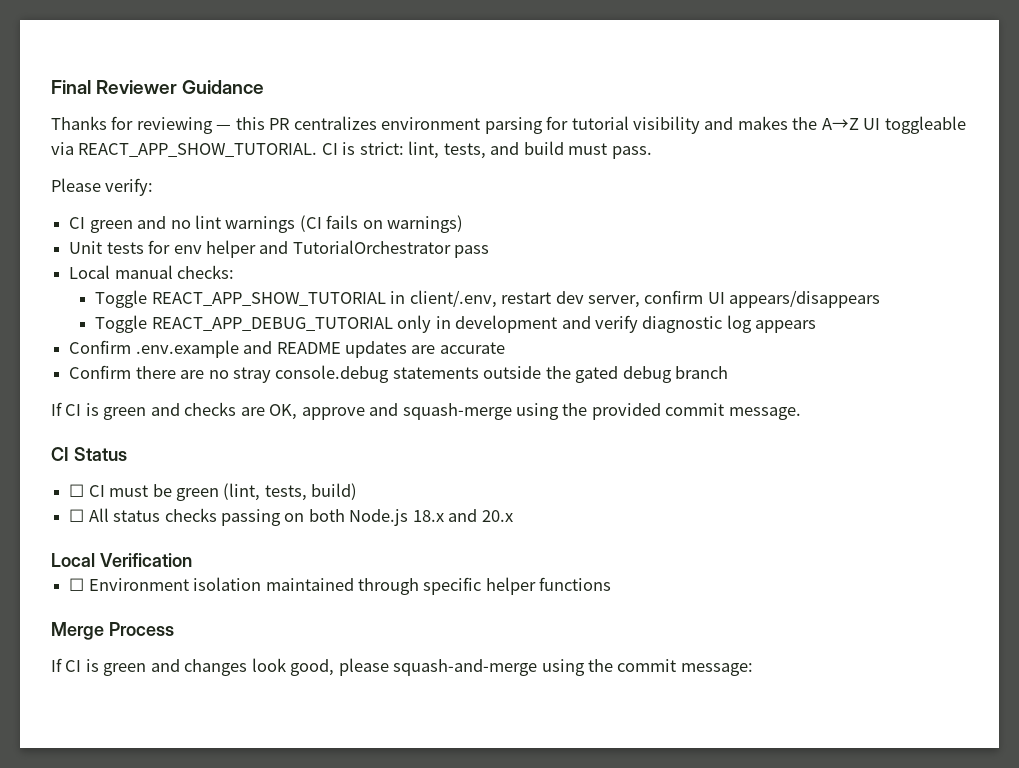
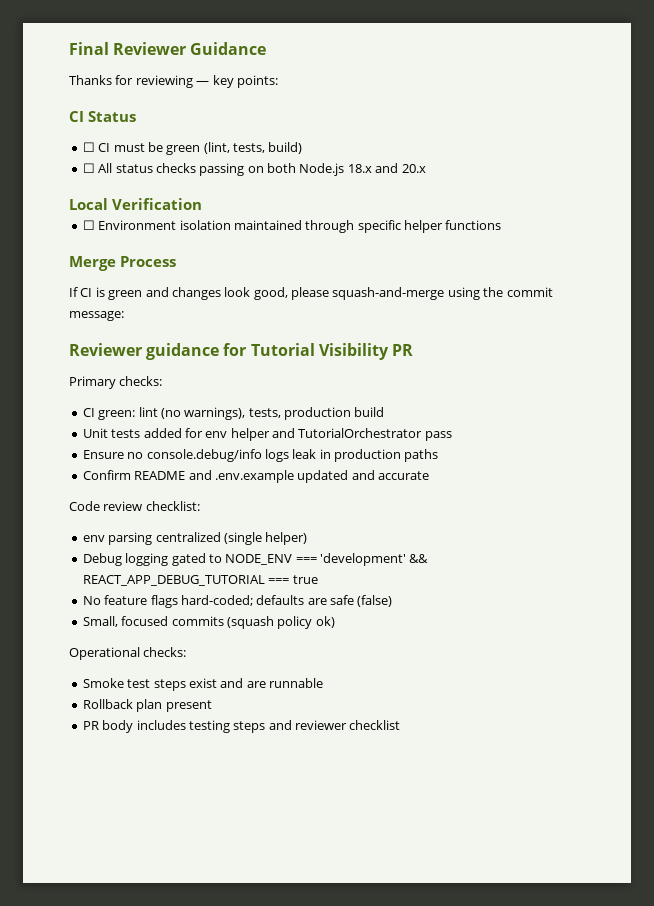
- Thanks for reviewing — this PR centralizes environment parsing for tutorial visibility and makes the A→Z UI toggleable via REACT_APP_SHOW_TUTORIAL. CI is strict: lint, tests, and build must pass.
- Please verify:
- CI green and no lint warnings (CI fails on warnings)
- Unit tests for env helper and TutorialOrchestrator pass
- Local manual checks:
- Toggle REACT_APP_SHOW_TUTORIAL in client/.env, restart dev server, confirm UI appears/disappears
- Toggle REACT_APP_DEBUG_TUTORIAL only in development and verify diagnostic log appears
- Confirm .env.example and README updates are accurate
- Confirm there are no stray console.debug statements outside the gated debug branch
- If CI is green and checks are OK, approve and squash-merge using the provided commit message.
+ Thanks for reviewing — key points:
+ Reviewer guidance for Tutorial Visibility PR
+ Primary checks:
+ CI green: lint (no warnings), tests, production build
+ Unit tests added for env helper and TutorialOrchestrator pass
+ Ensure no console.debug/info logs leak in production paths
+ Confirm README and .env.example updated and accurate
+ Code review checklist:
+ env parsing centralized (single helper)
+ Debug logging gated to NODE_ENV === 'development' && REACT_APP_DEBUG_TUTORIAL === true
+ No feature flags hard-coded; defaults are safe (false)
+ Small, focused commits (squash policy ok)
+ Operational checks:
+ Smoke test steps exist and are runnable
+ Rollback plan present
+ PR body includes testing steps and reviewer checklist

